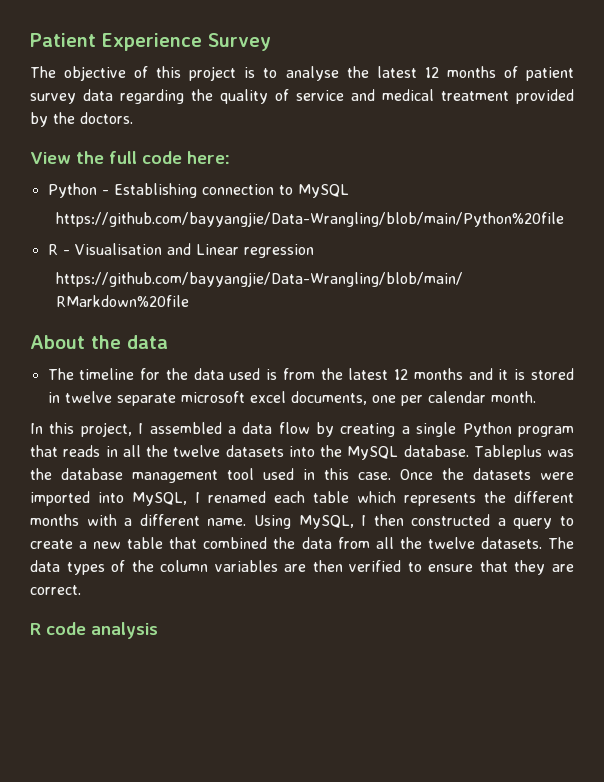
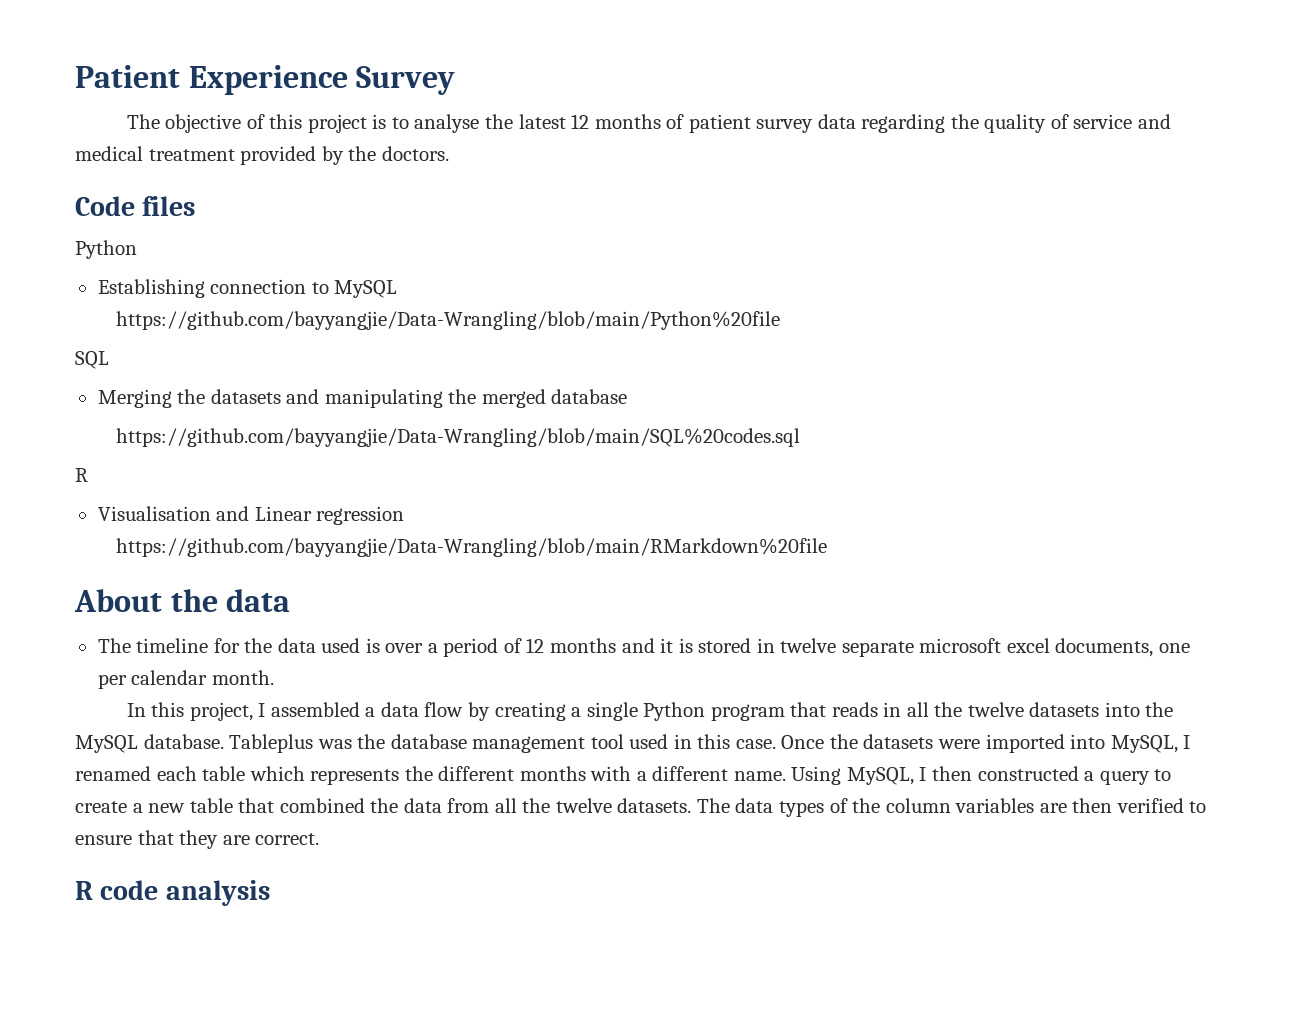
- View the full code here:
- Python - Establishing connection to MySQL
+ Code files
+ Python
+ Establishing connection to MySQL
- R - Visualisation and Linear regression
+ SQL
+ Merging the datasets and manipulating the merged database
+ https://github.com/bayyangjie/Data-Wrangling/blob/main/SQL%20codes.sql
+ R
+ Visualisation and Linear regression
- The timeline for the data used is from the latest 12 months and it is stored in twelve separate microsoft excel documents, one per calendar month.
+ The timeline for the data used is over a period of 12 months and it is stored in twelve separate microsoft excel documents, one per calendar month.

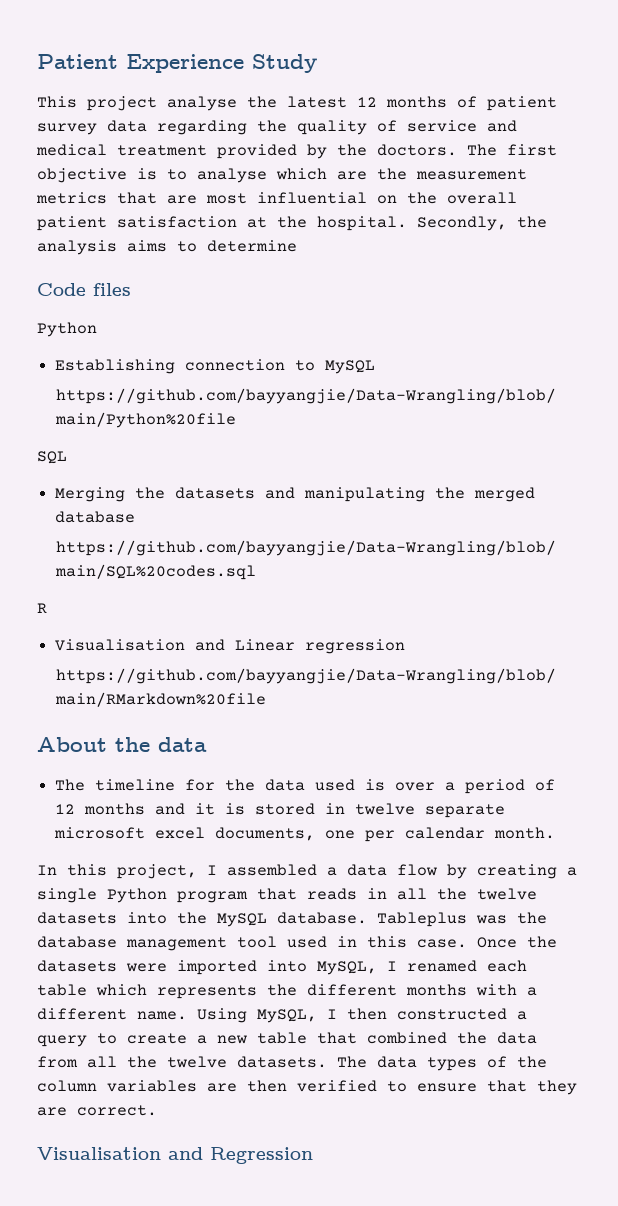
- Patient Experience Survey
- The objective of this project is to analyse the latest 12 months of patient survey data regarding the quality of service and medical treatment provided by the doctors.
+ Patient Experience Study
+ This project analyse the latest 12 months of patient survey data regarding the quality of service and medical treatment provided by the doctors. The first objective is to analyse which are the measurement metrics that are most influential on the overall patient satisfaction at the hospital. Secondly, the analysis aims to determine
- R code analysis
+ Visualisation and Regression

